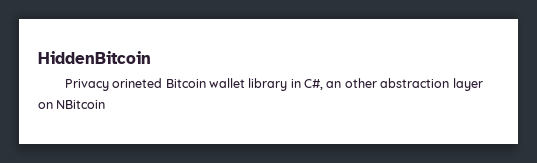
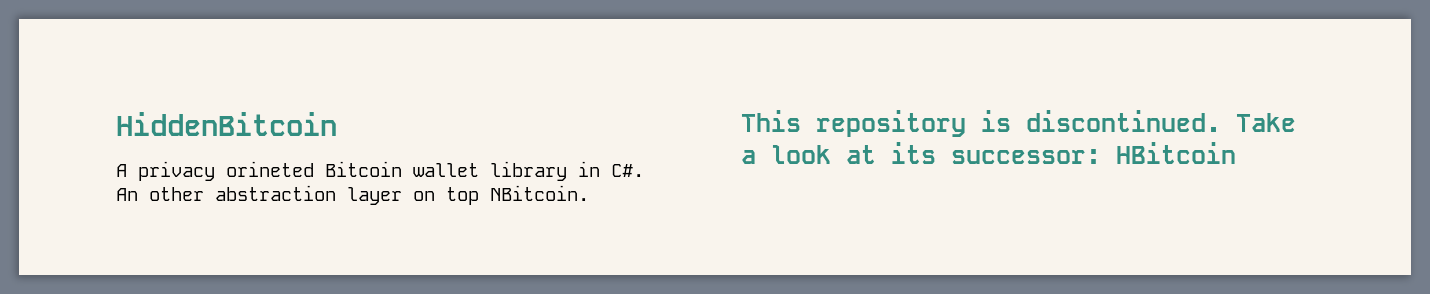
- Privacy orineted Bitcoin wallet library in C#, an other abstraction layer on NBitcoin
+ A privacy orineted Bitcoin wallet library in C#.
+ An other abstraction layer on top NBitcoin.
+ This repository is discontinued. Take a look at its successor: HBitcoin

